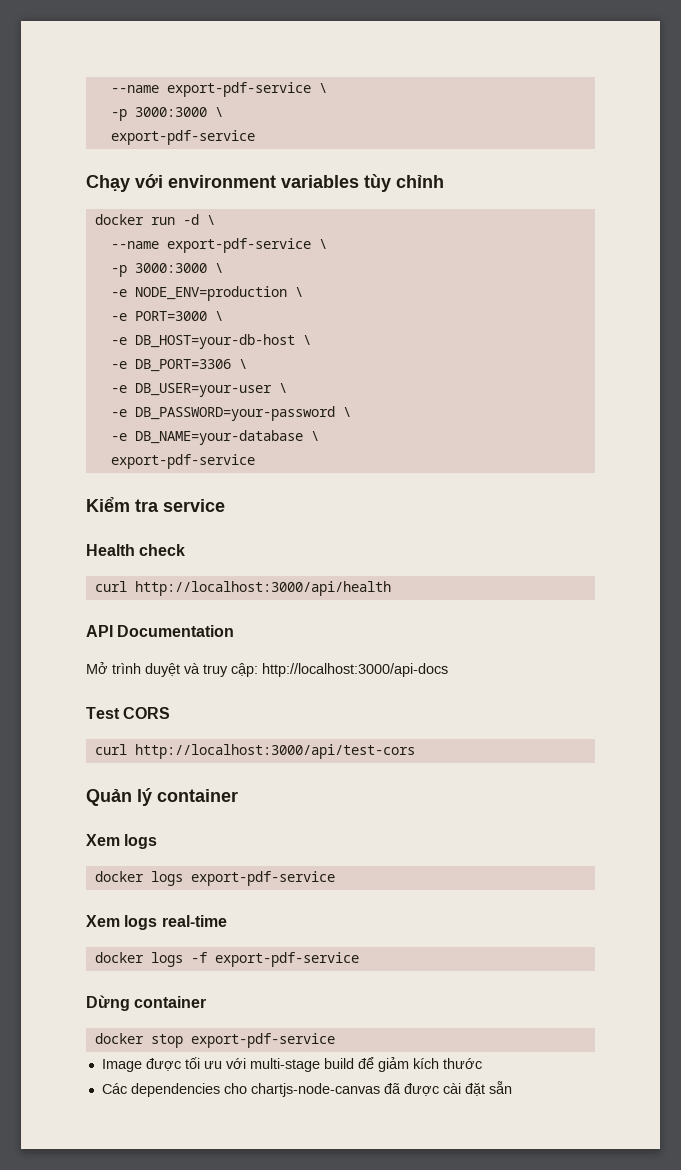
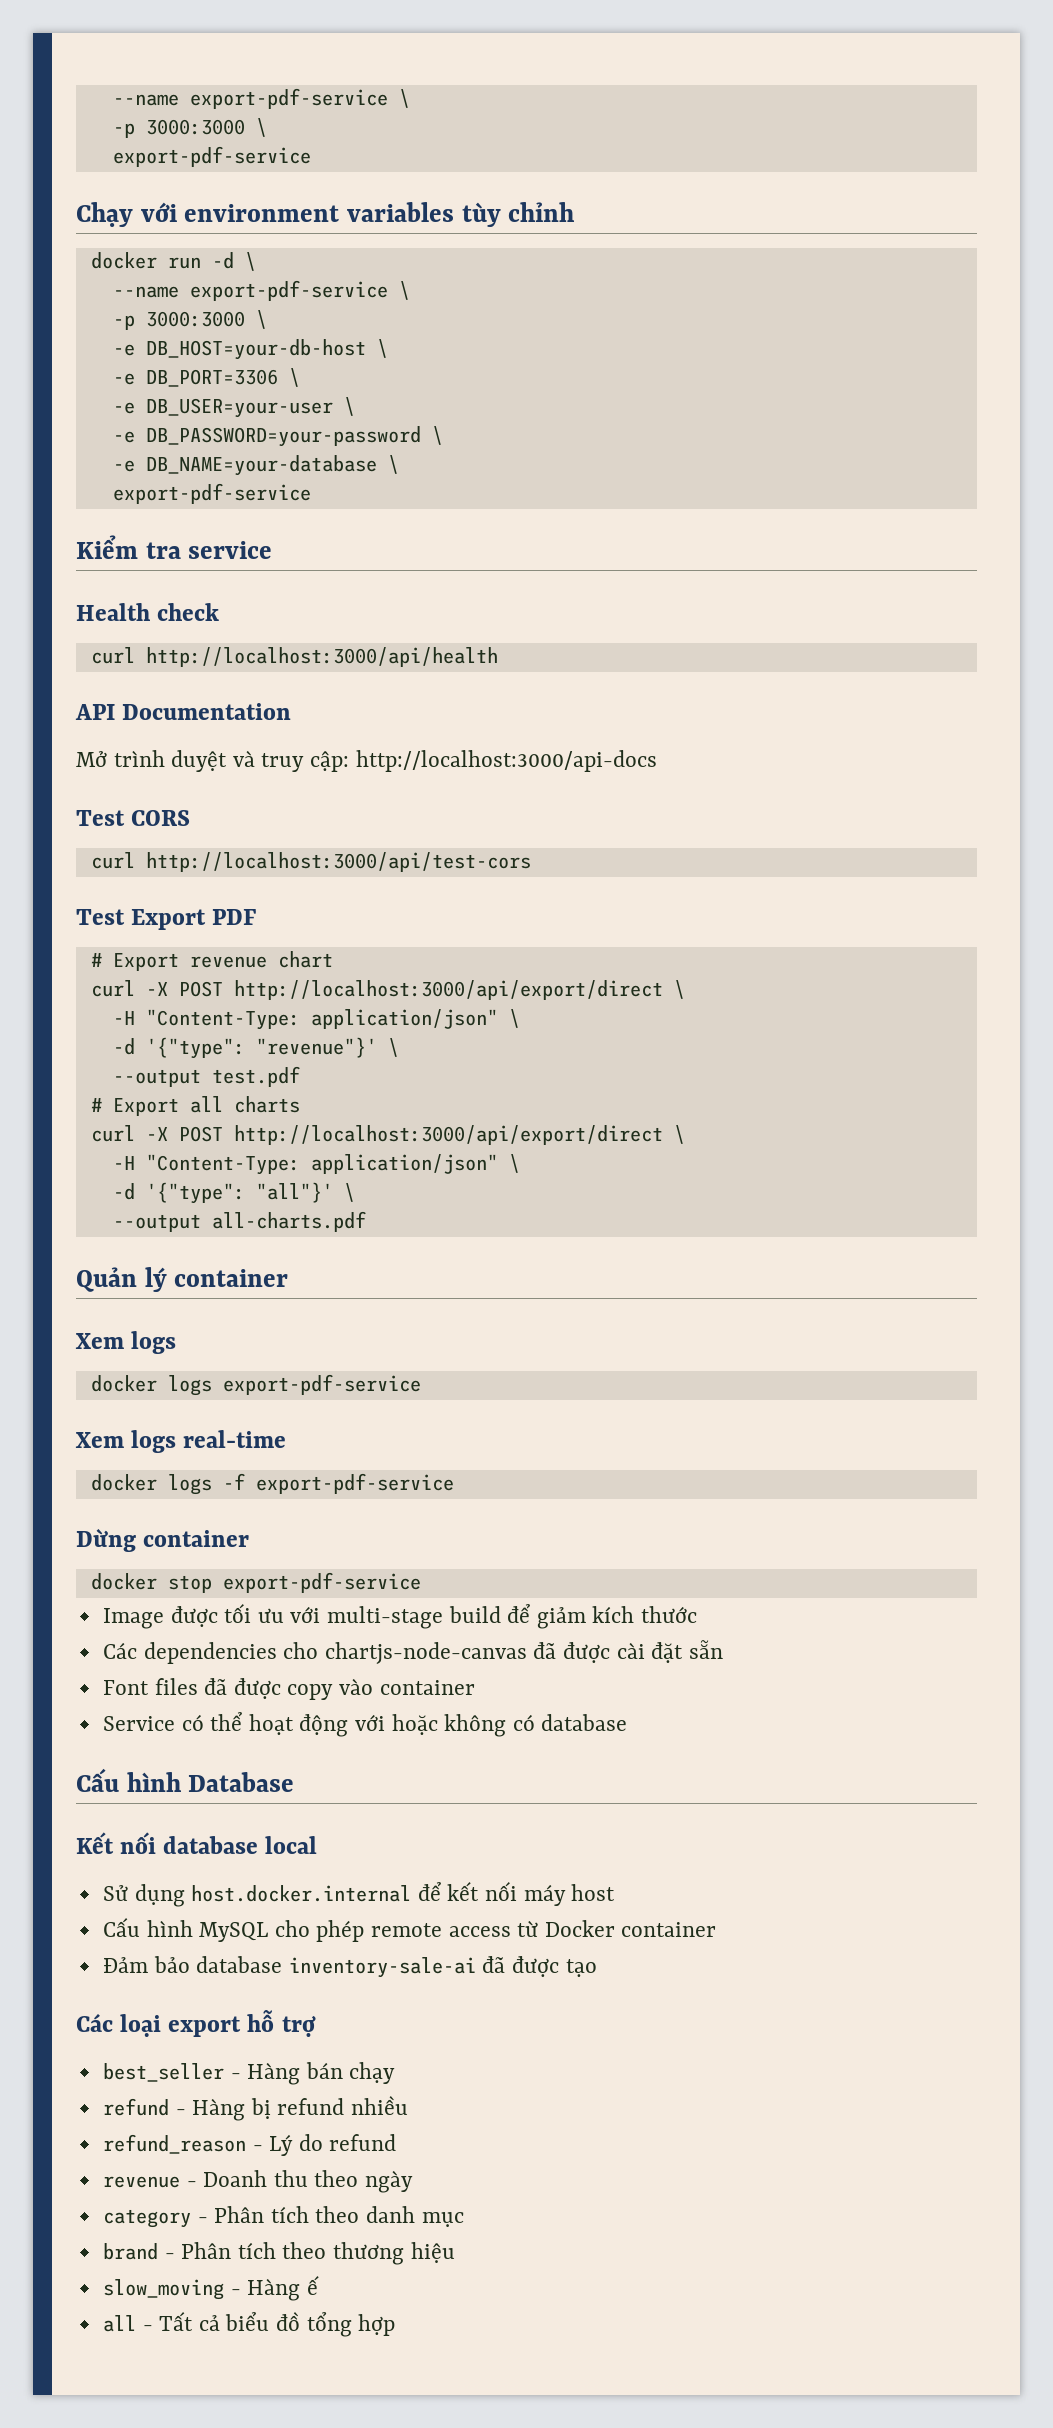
- -e NODE_ENV=production \
- -e PORT=3000 \
+ Test Export PDF
+ # Export revenue chart
+ curl -X POST http://localhost:3000/api/export/direct \
+ -H "Content-Type: application/json" \
+ -d '{"type": "revenue"}' \
+ --output test.pdf
+ # Export all charts
+ curl -X POST http://localhost:3000/api/export/direct \
+ -H "Content-Type: application/json" \
+ -d '{"type": "all"}' \
+ --output all-charts.pdf
+ Font files đã được copy vào container
+ Service có thể hoạt động với hoặc không có database
+ Cấu hình Database
+ Kết nối database local
+ Sử dụng host.docker.internal để kết nối máy host
+ Cấu hình MySQL cho phép remote access từ Docker container
+ Đảm bảo database inventory-sale-ai đã được tạo
+ Các loại export hỗ trợ
+ best_seller - Hàng bán chạy
+ refund - Hàng bị refund nhiều
+ refund_reason - Lý do refund
+ revenue - Doanh thu theo ngày
+ category - Phân tích theo danh mục
+ brand - Phân tích theo thương hiệu
+ slow_moving - Hàng ế
+ all - Tất cả biểu đồ tổng hợp

